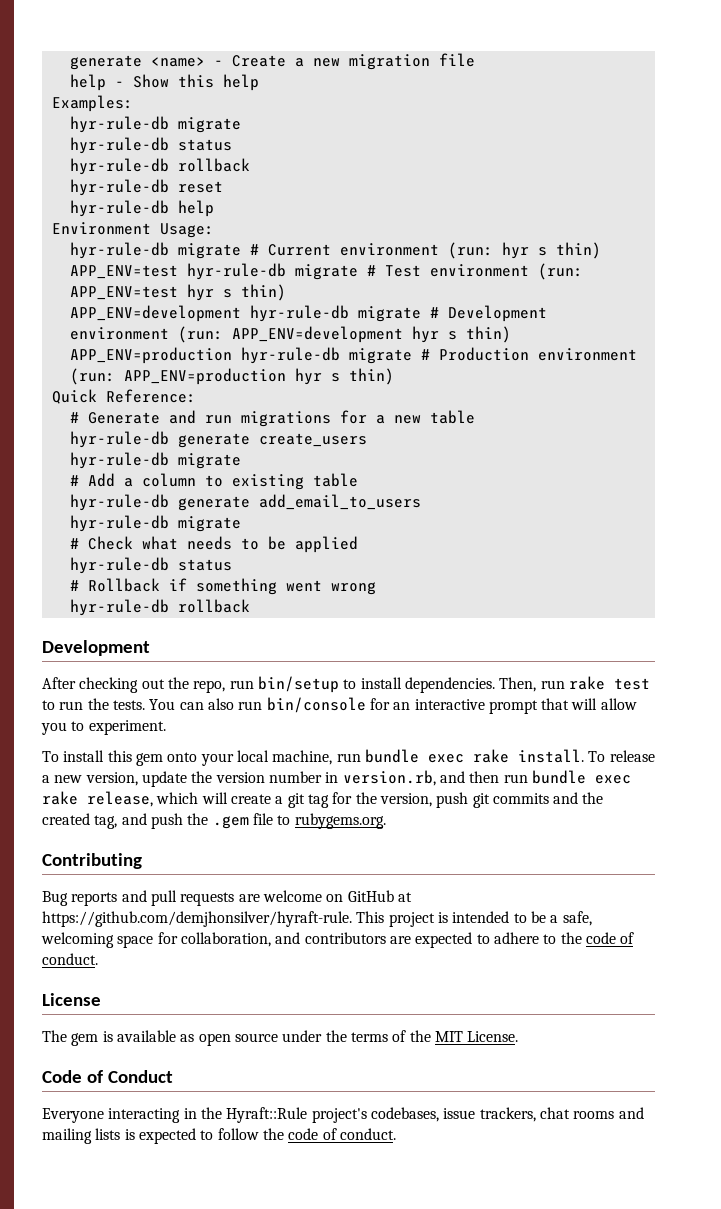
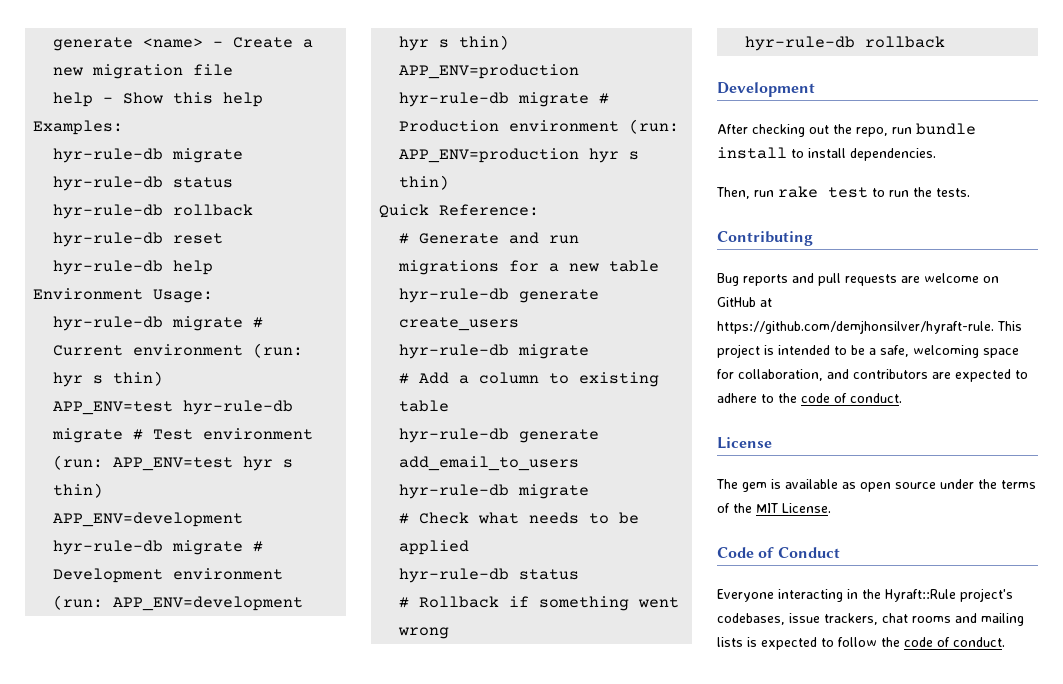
- After checking out the repo, run bin/setup to install dependencies. Then, run rake test to run the tests. You can also run bin/console for an interactive prompt that will allow you to experiment.
- To install this gem onto your local machine, run bundle exec rake install. To release a new version, update the version number in version.rb, and then run bundle exec rake release, which will create a git tag for the version, push git commits and the created tag, and push the .gem file to rubygems.org.
+ After checking out the repo, run bundle install to install dependencies.
+ Then, run rake test to run the tests.

